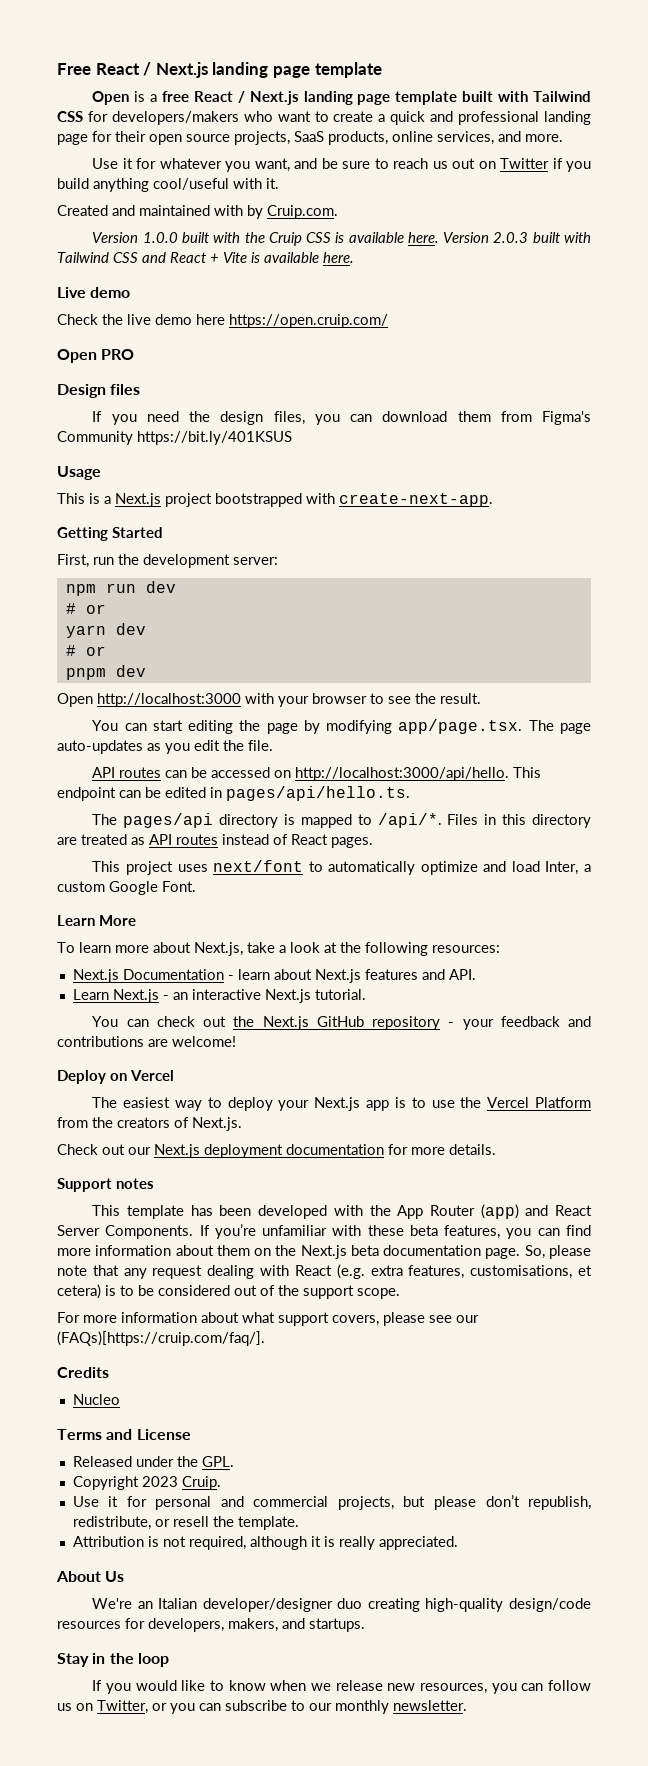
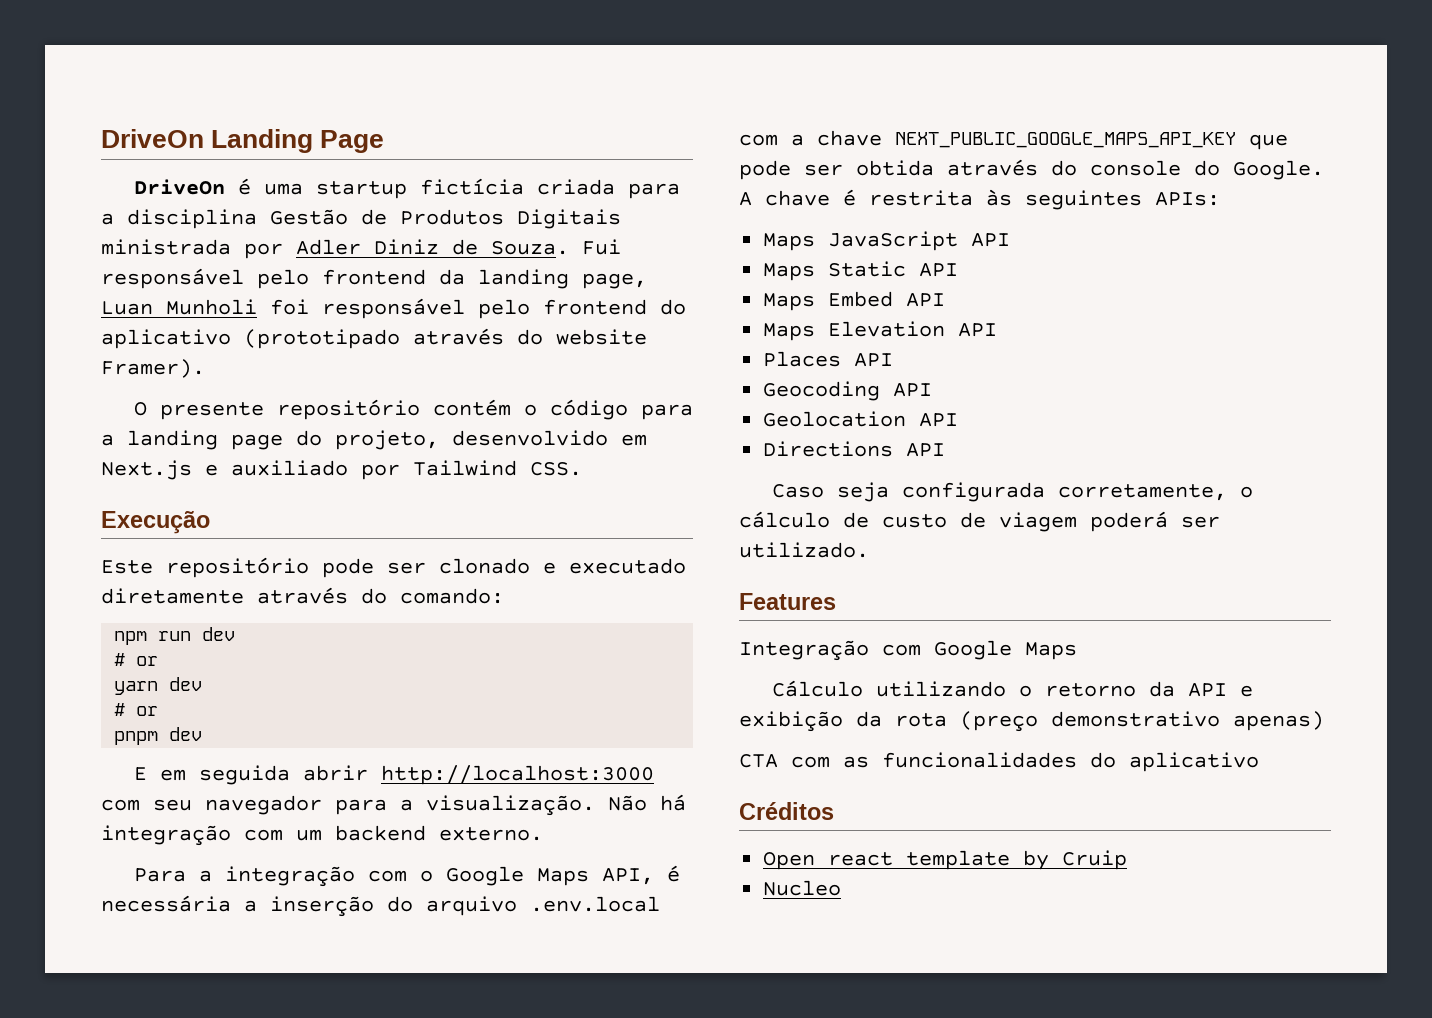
- Free React / Next.js landing page template
- Open is a free React / Next.js landing page template built with Tailwind CSS for developers/makers who want to create a quick and professional landing page for their open source projects, SaaS products, online services, and more.
- Use it for whatever you want, and be sure to reach us out on Twitter if you build anything cool/useful with it.
- Created and maintained with by Cruip.com.
- Version 1.0.0 built with the Cruip CSS is available here. Version 2.0.3 built with Tailwind CSS and React + Vite is available here.
- Live demo
- Check the live demo here https://open.cruip.com/
- Open PRO
- Design files
- If you need the design files, you can download them from Figma's Community https://bit.ly/401KSUS
- Usage
- This is a Next.js project bootstrapped with create-next-app.
- Getting Started
- First, run the development server:
+ DriveOn Landing Page
+ DriveOn é uma startup fictícia criada para a disciplina Gestão de Produtos Digitais ministrada por Adler Diniz de Souza. Fui responsável pelo frontend da landing page, Luan Munholi foi responsável pelo frontend do aplicativo (prototipado através do website Framer).
+ O presente repositório contém o código para a landing page do projeto, desenvolvido em Next.js e auxiliado por Tailwind CSS.
+ Execução
+ Este repositório pode ser clonado e executado diretamente através do comando:
- Open http://localhost:3000 with your browser to see the result.
- You can start editing the page by modifying app/page.tsx. The page auto-updates as you edit the file.
- API routes can be accessed on http://localhost:3000/api/hello. This endpoint can be edited in pages/api/hello.ts.
- The pages/api directory is mapped to /api/*. Files in this directory are treated as API routes instead of React pages.
- This project uses next/font to automatically optimize and load Inter, a custom Google Font.
- Learn More
- To learn more about Next.js, take a look at the following resources:
- Next.js Documentation - learn about Next.js features and API.
- Learn Next.js - an interactive Next.js tutorial.
- You can check out the Next.js GitHub repository - your feedback and contributions are welcome!
- Deploy on Vercel
- The easiest way to deploy your Next.js app is to use the Vercel Platform from the creators of Next.js.
- Check out our Next.js deployment documentation for more details.
- Support notes
- This template has been developed with the App Router (app) and React Server Components. If you’re unfamiliar with these beta features, you can find more information about them on the Next.js beta documentation page. So, please note that any request dealing with React (e.g. extra features, customisations, et cetera) is to be considered out of the support scope.
- For more information about what support covers, please see our (FAQs)[https://cruip.com/faq/].
- Credits
+ E em seguida abrir http://localhost:3000 com seu navegador para a visualização. Não há integração com um backend externo.
+ Para a integração com o Google Maps API, é necessária a inserção do arquivo .env.local com a chave NEXT_PUBLIC_GOOGLE_MAPS_API_KEY que pode ser obtida através do console do Google. A chave é restrita às seguintes APIs:
+ Maps JavaScript API
+ Maps Static API
+ Maps Embed API
+ Maps Elevation API
+ Places API
+ Geocoding API
+ Geolocation API
+ Directions API
+ Caso seja configurada corretamente, o cálculo de custo de viagem poderá ser utilizado.
+ Features
+ Integração com Google Maps
+ Cálculo utilizando o retorno da API e exibição da rota (preço demonstrativo apenas)
+ CTA com as funcionalidades do aplicativo
+ Créditos
+ Open react template by Cruip
  Nucleo
- Terms and License
- Released under the GPL.
- Copyright 2023 Cruip.
- Use it for personal and commercial projects, but please don’t republish, redistribute, or resell the template.
- Attribution is not required, although it is really appreciated.
- About Us
- We're an Italian developer/designer duo creating high-quality design/code resources for developers, makers, and startups.
- Stay in the loop
- If you would like to know when we release new resources, you can follow us on Twitter, or you can subscribe to our monthly newsletter.

